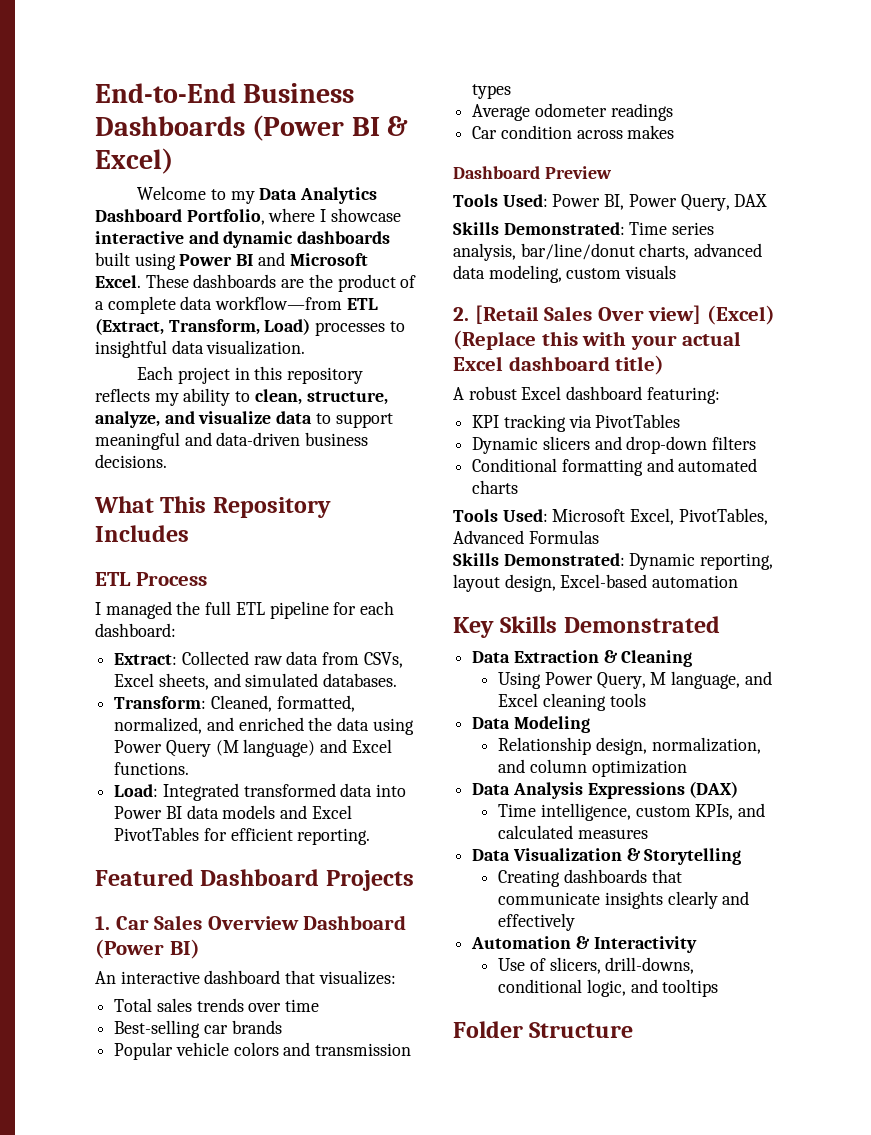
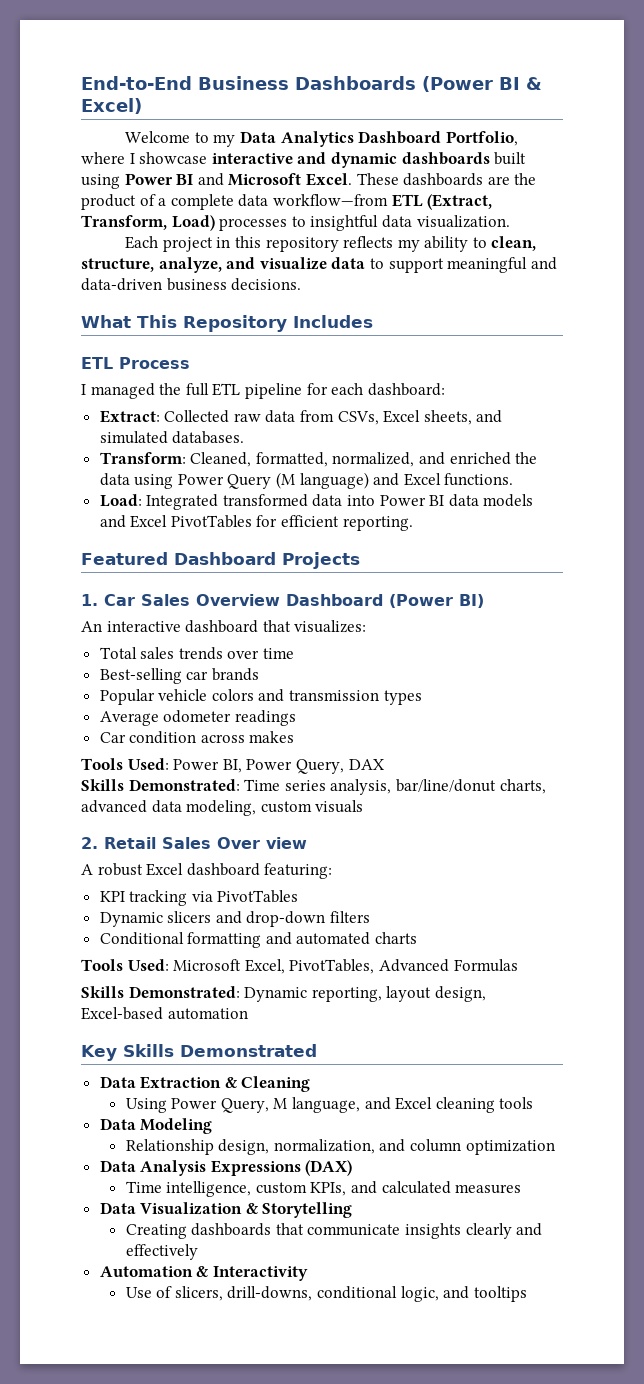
- Dashboard Preview
- 2. [Retail Sales Over view] (Excel) (Replace this with your actual Excel dashboard title)
+ 2. Retail Sales Over view
- Folder Structure

